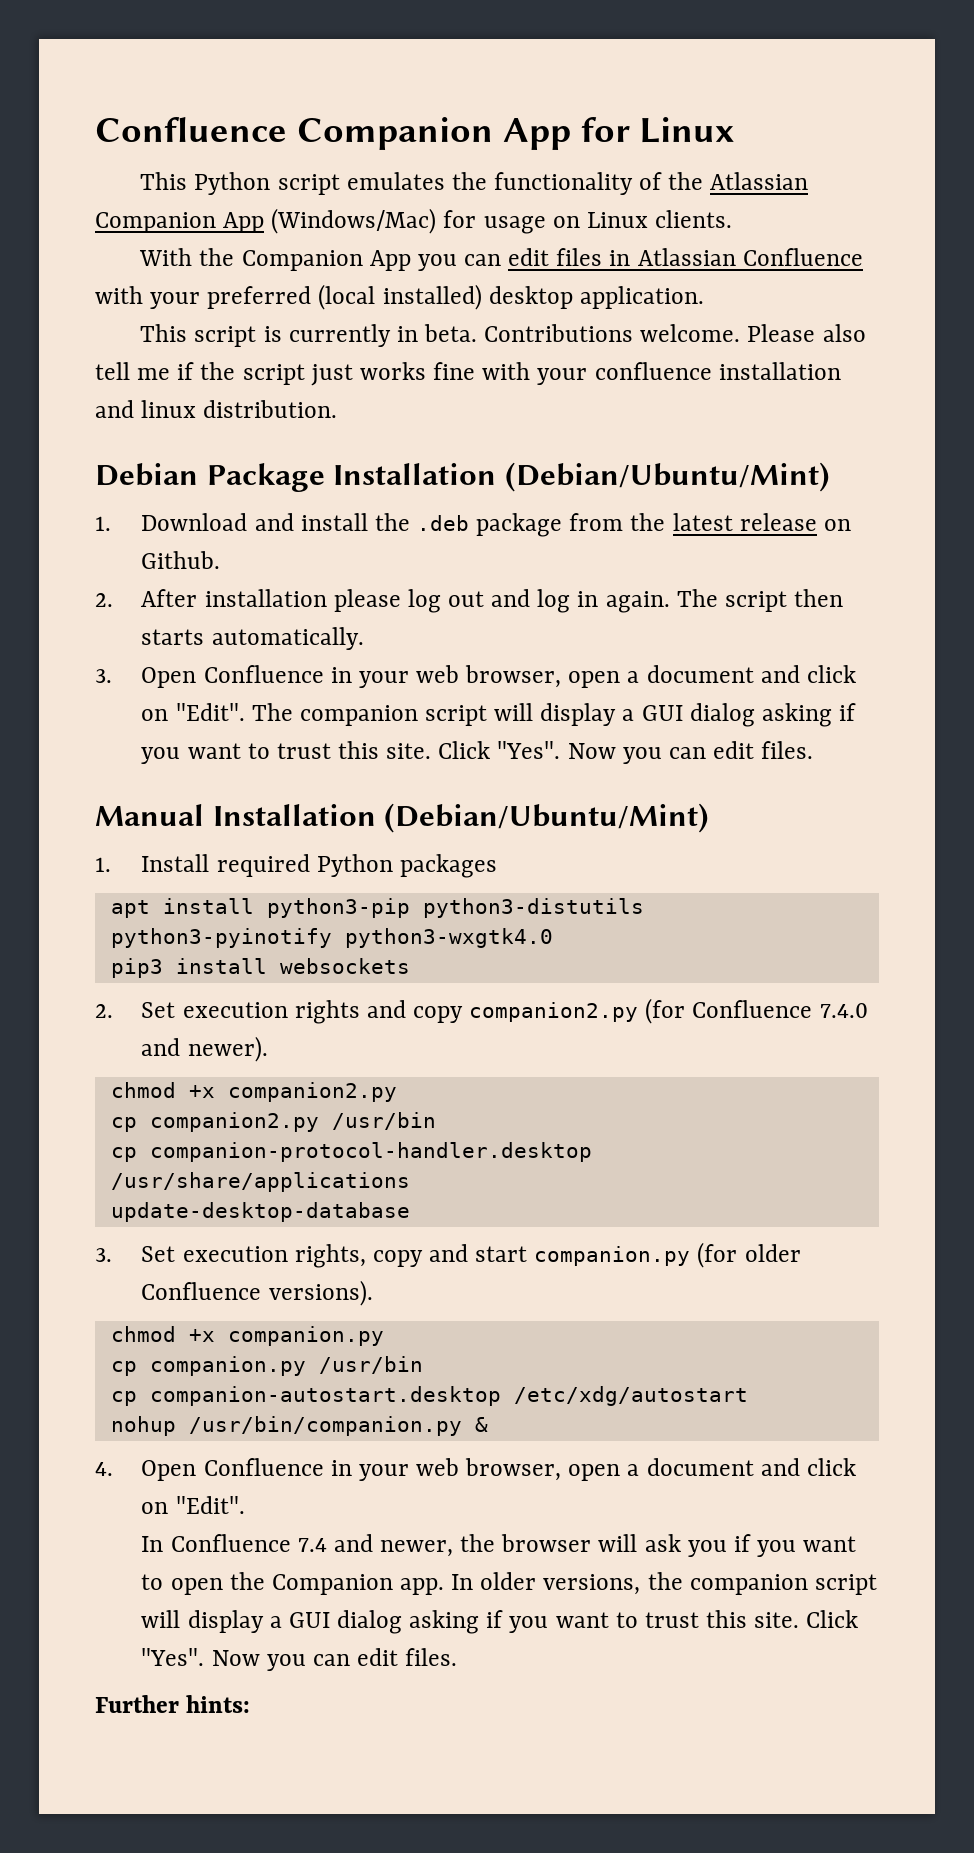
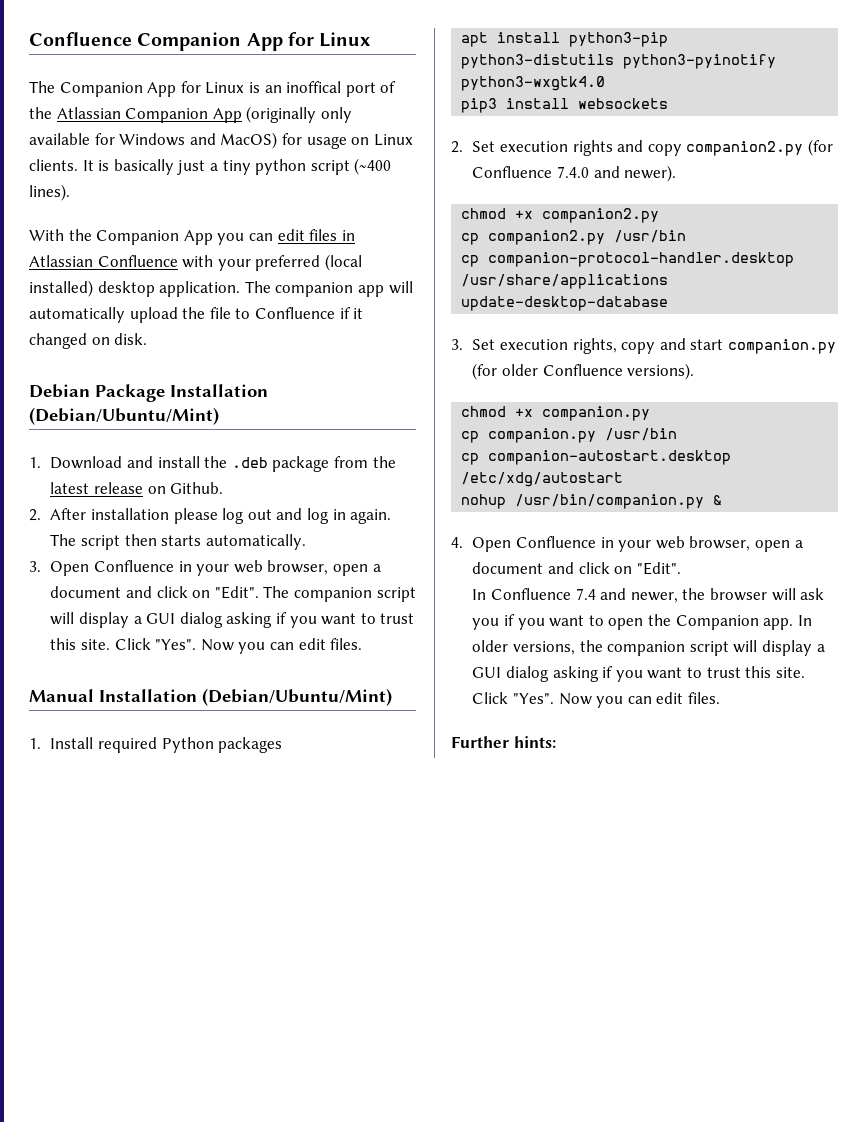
- This Python script emulates the functionality of the Atlassian Companion App (Windows/Mac) for usage on Linux clients.
+ The Companion App for Linux is an inoffical port of the Atlassian Companion App (originally only available for Windows and MacOS) for usage on Linux clients. It is basically just a tiny python script (~400 lines).
- With the Companion App you can edit files in Atlassian Confluence with your preferred (local installed) desktop application.
- This script is currently in beta. Contributions welcome. Please also tell me if the script just works fine with your confluence installation and linux distribution.
+ With the Companion App you can edit files in Atlassian Confluence with your preferred (local installed) desktop application. The companion app will automatically upload the file to Confluence if it changed on disk.

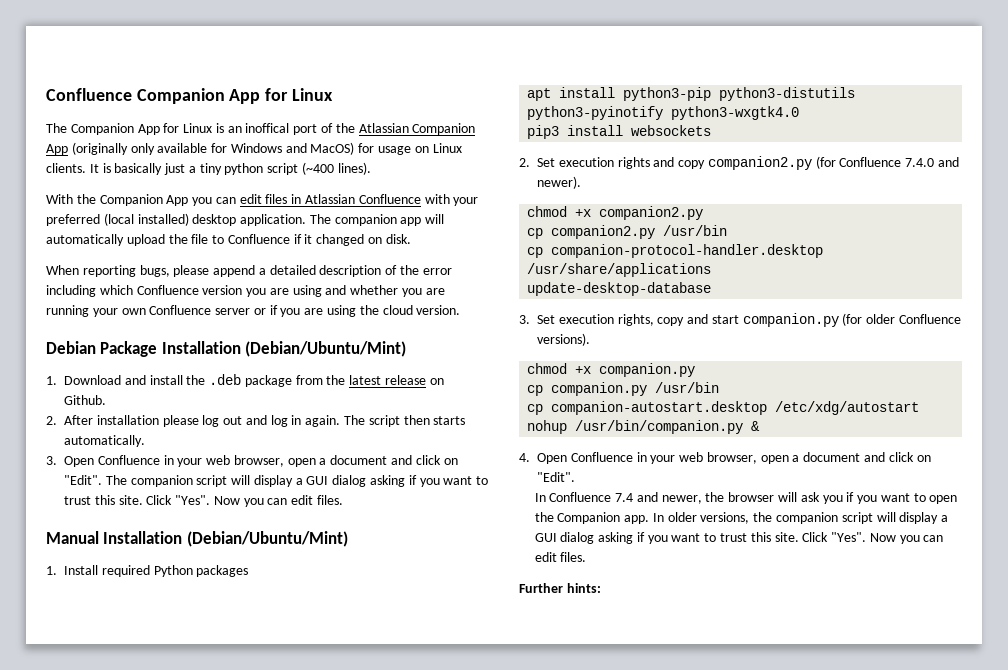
+ When reporting bugs, please append a detailed description of the error including which Confluence version you are using and whether you are running your own Confluence server or if you are using the cloud version.

